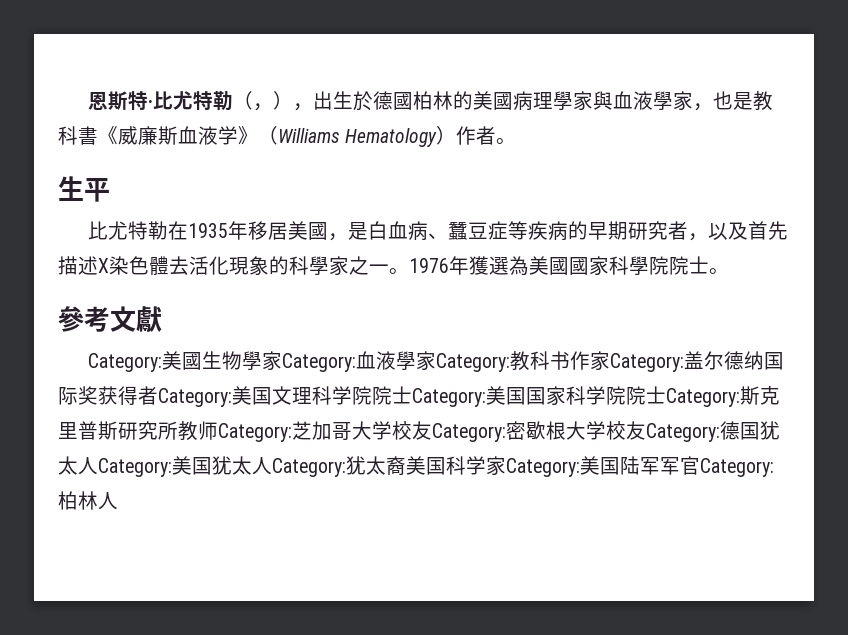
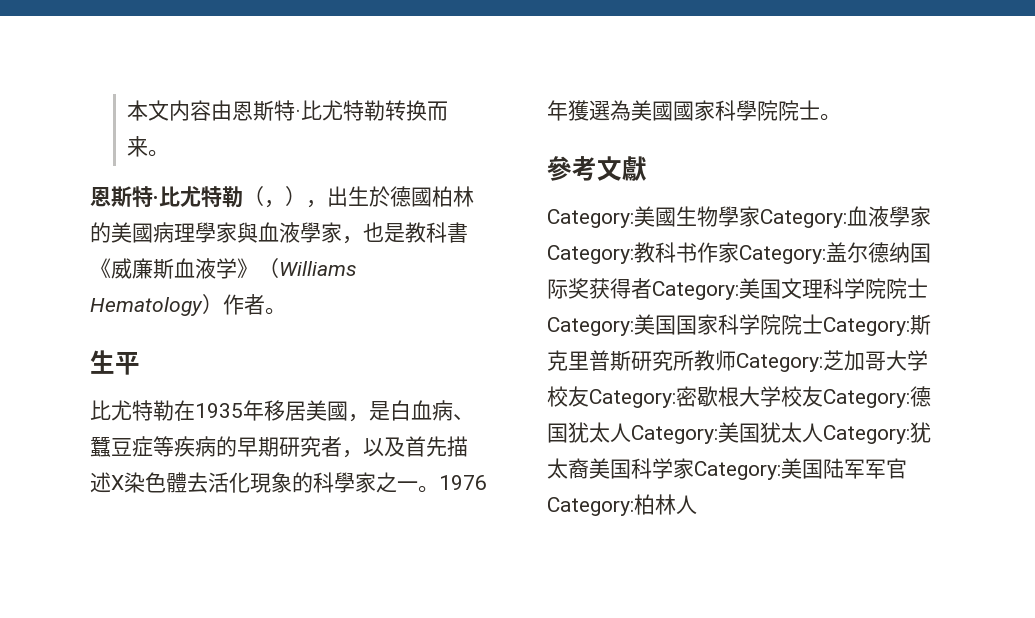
+ 本文内容由恩斯特·比尤特勒转换而来。

